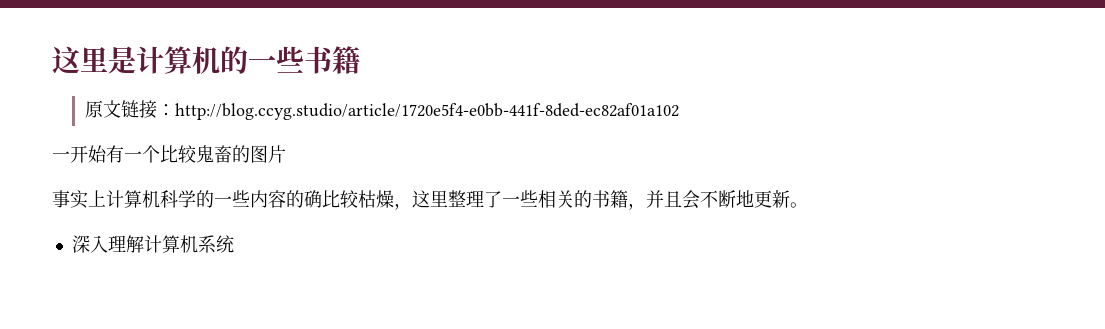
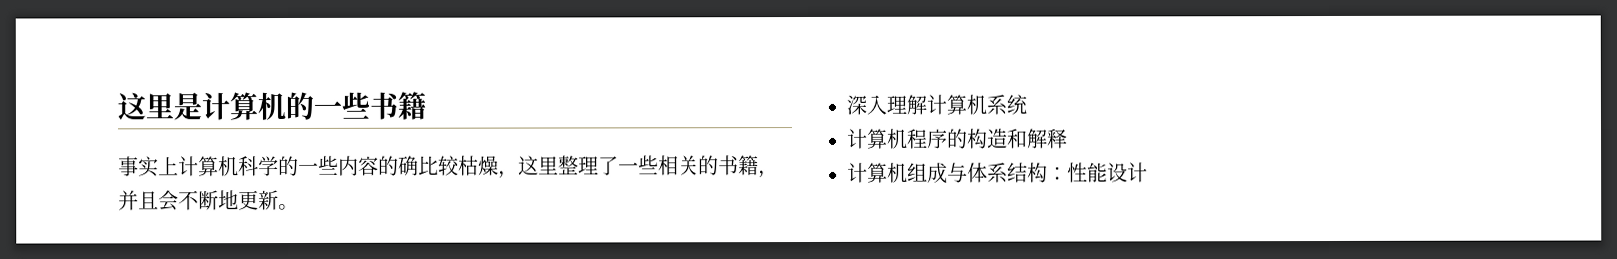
- 原文链接：http://blog.ccyg.studio/article/1720e5f4-e0bb-441f-8ded-ec82af01a102
- 一开始有一个比较鬼畜的图片
+ 计算机程序的构造和解释
+ 计算机组成与体系结构：性能设计

